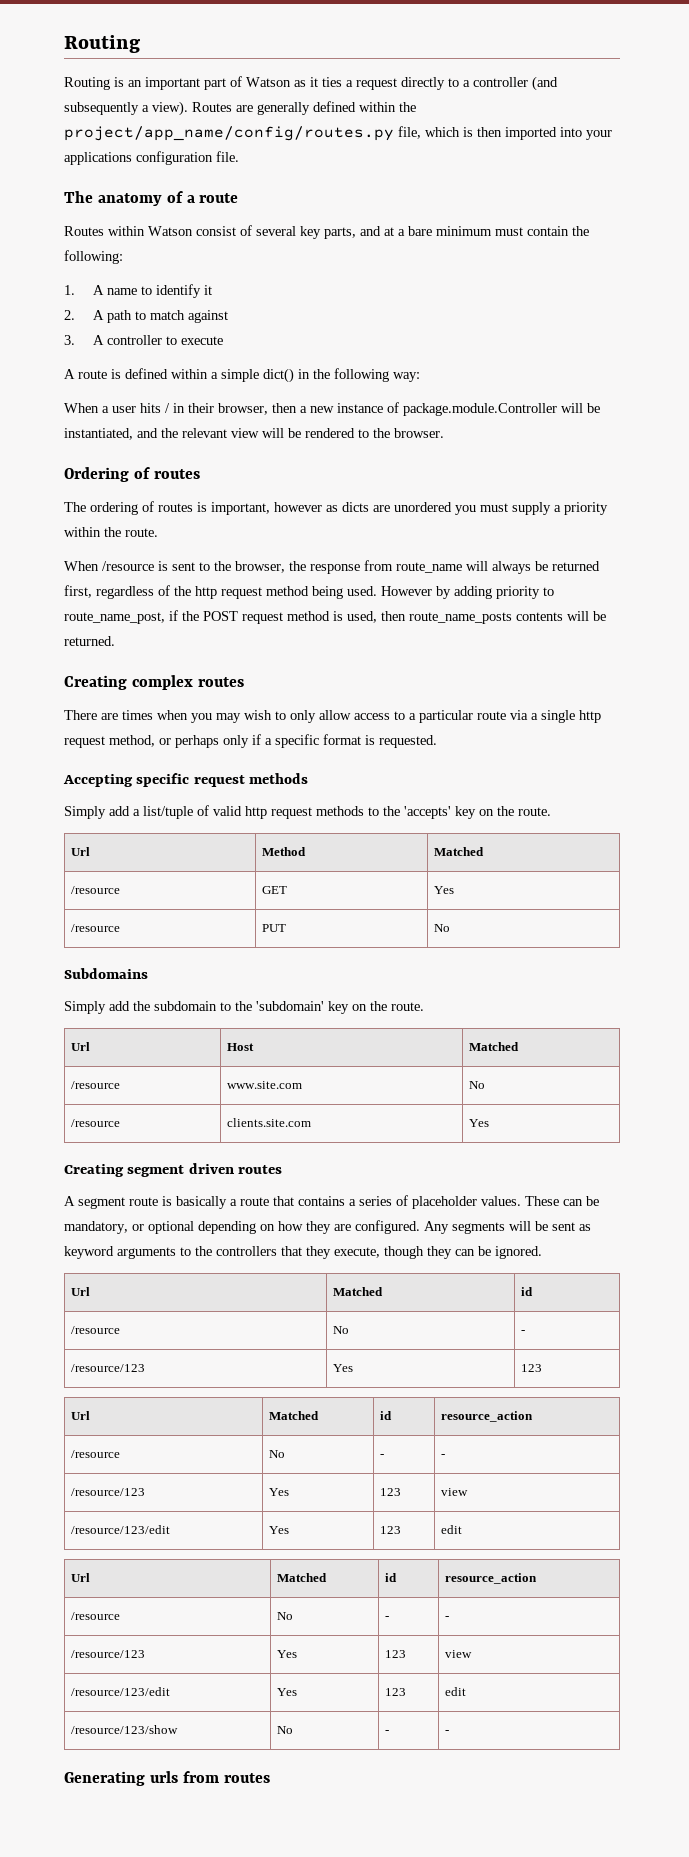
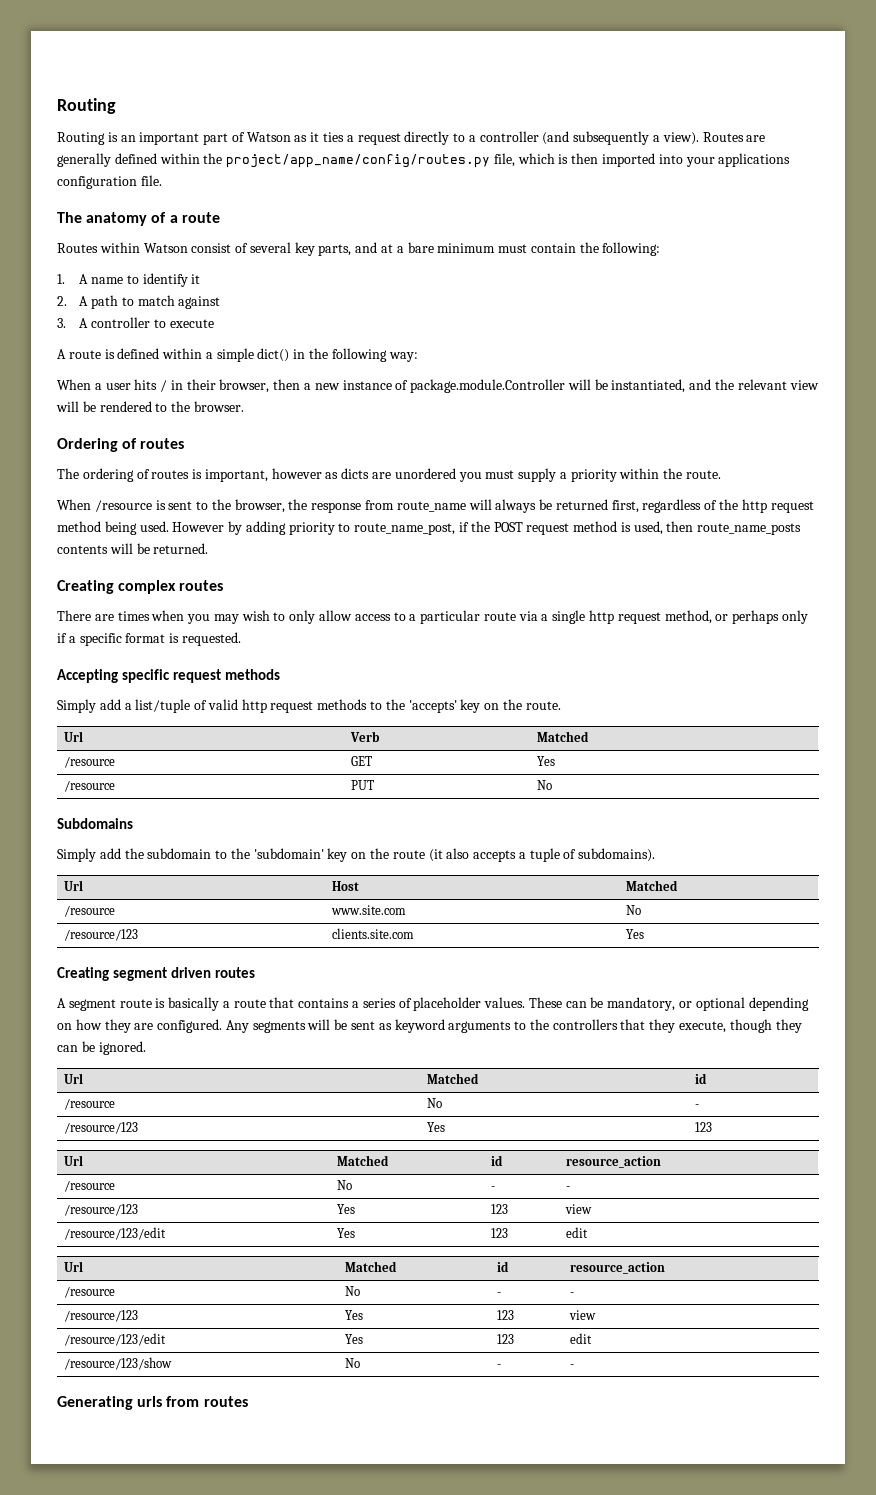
- Url | Method | Matched
+ Url | Verb | Matched
- Simply add the subdomain to the 'subdomain' key on the route.
+ Simply add the subdomain to the 'subdomain' key on the route (it also accepts a tuple of subdomains).
- /resource | clients.site.com | Yes
+ /resource/123 | clients.site.com | Yes

